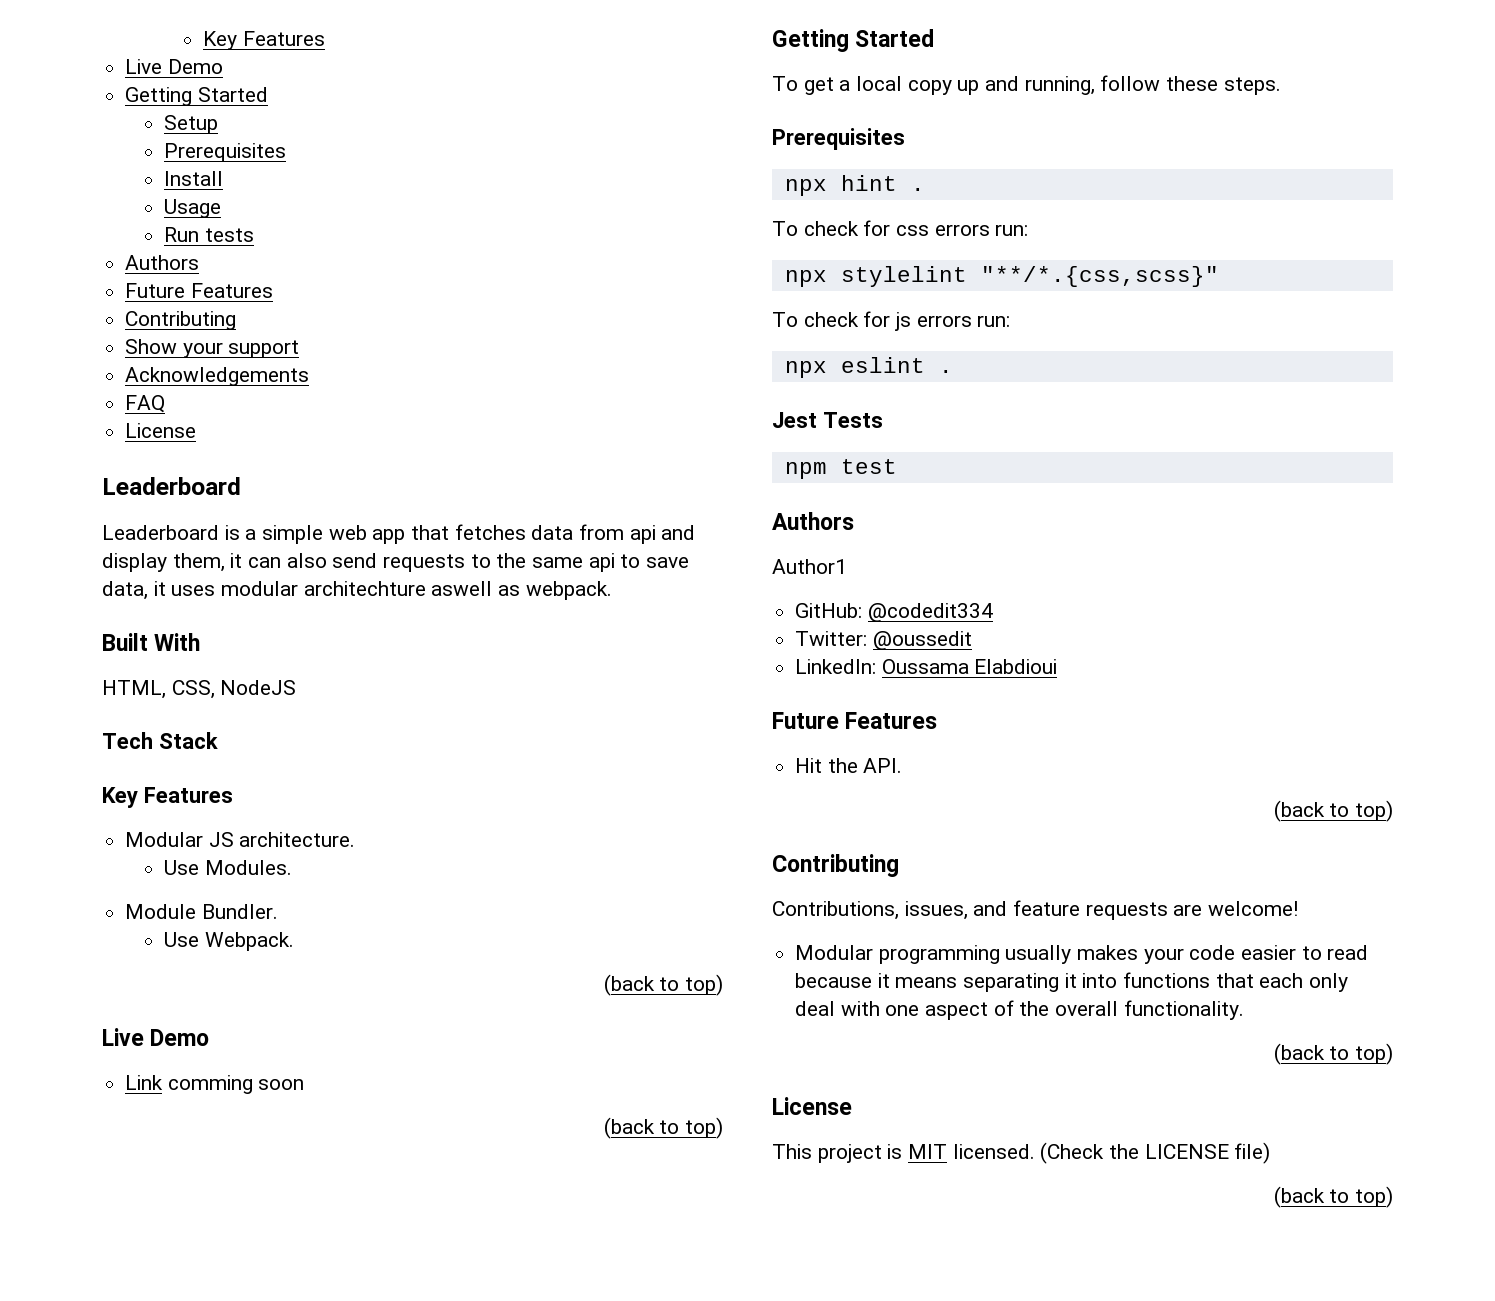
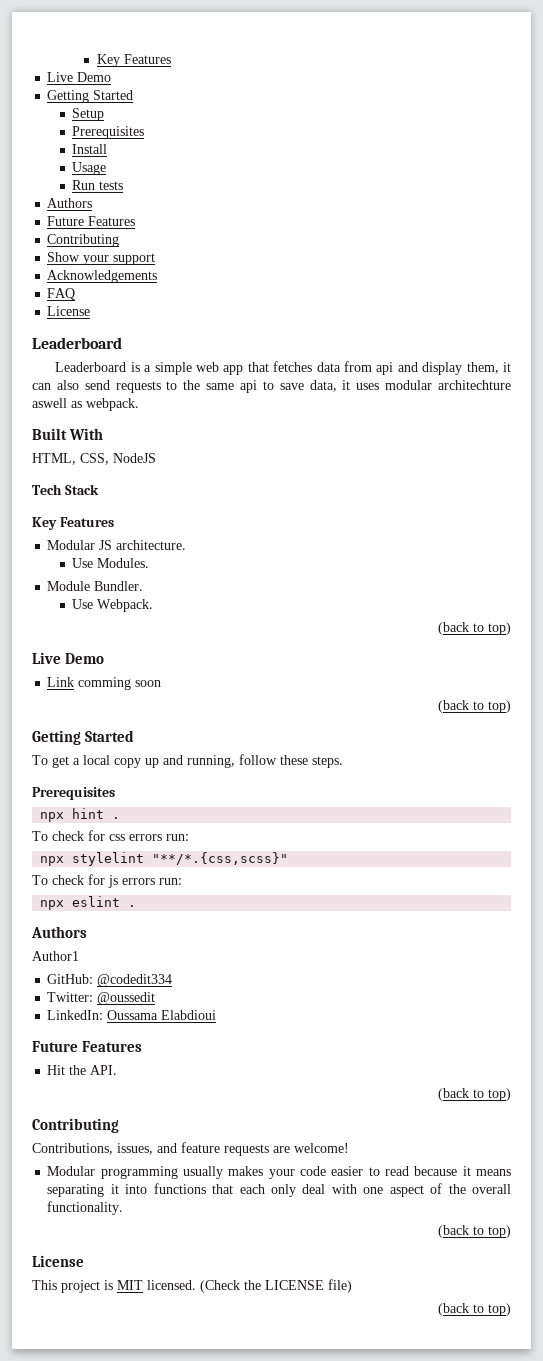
- Jest Tests
- npm test

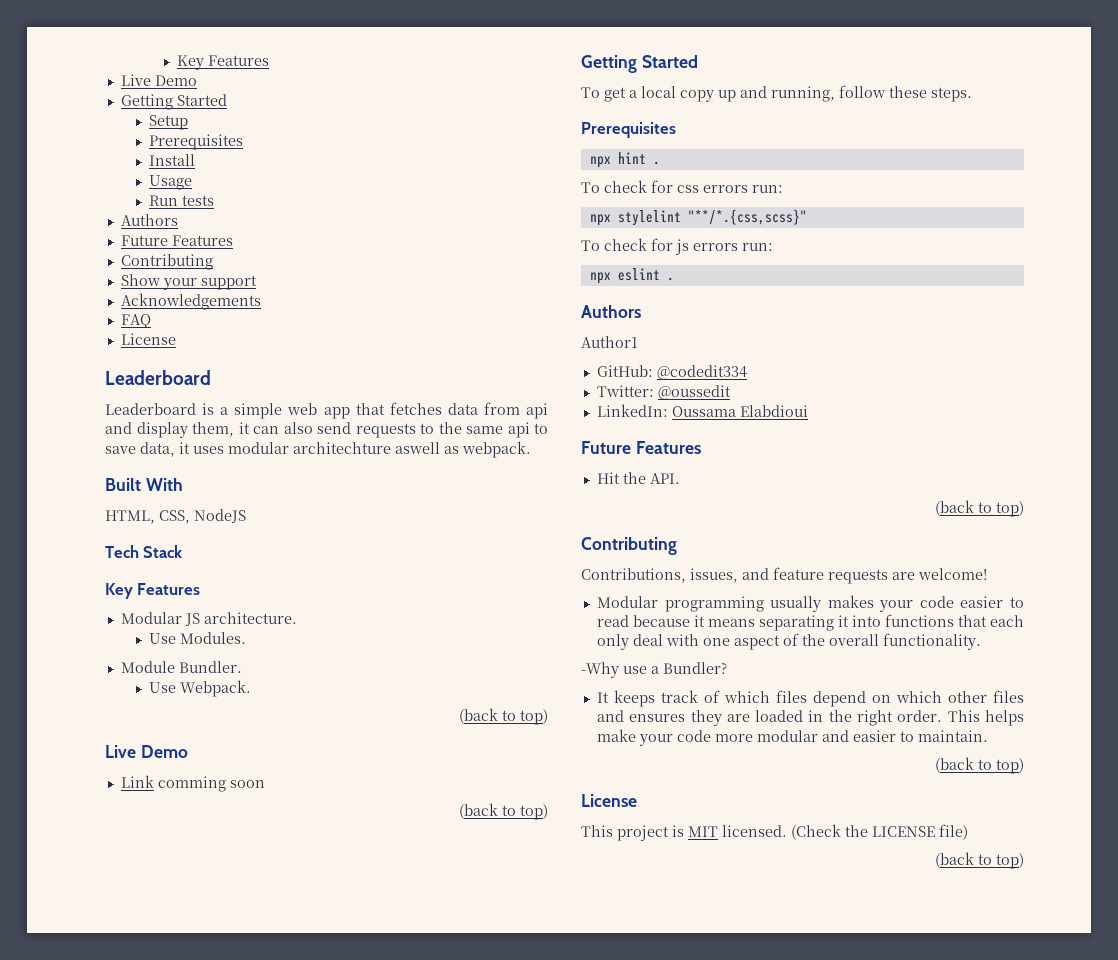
+ -Why use a Bundler?
+ It keeps track of which files depend on which other files and ensures they are loaded in the right order. This helps make your code more modular and easier to maintain.

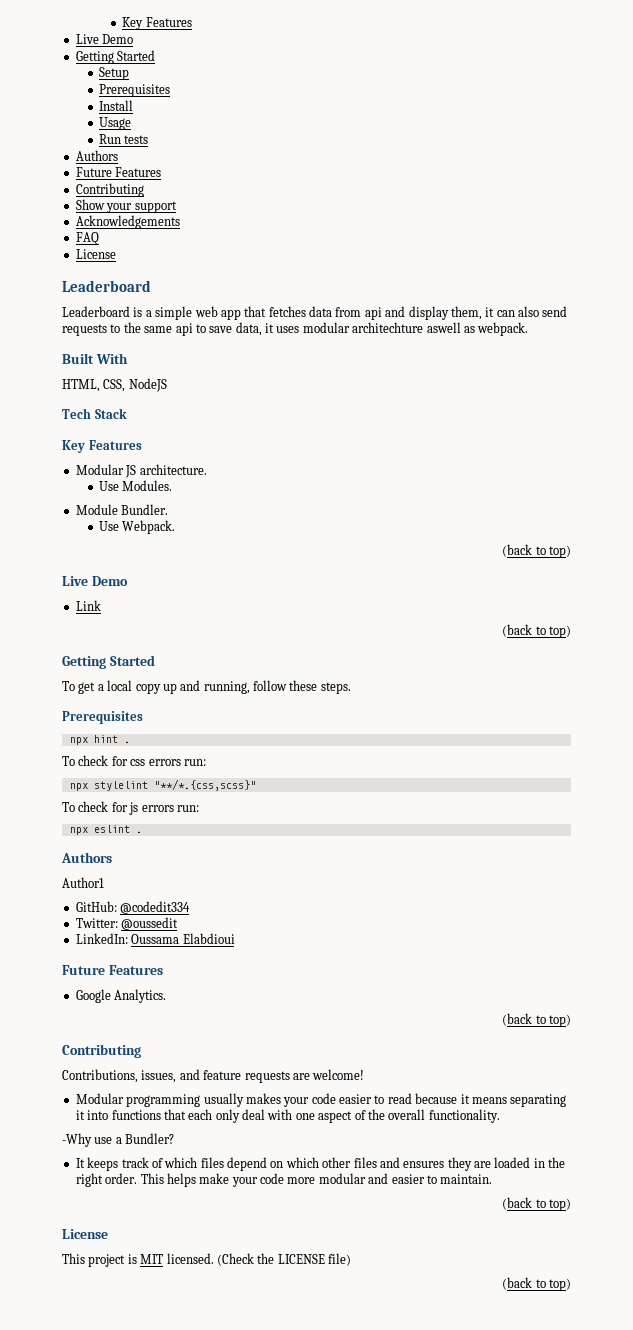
- Link comming soon
+ Link
- Hit the API.
+ Google Analytics.

